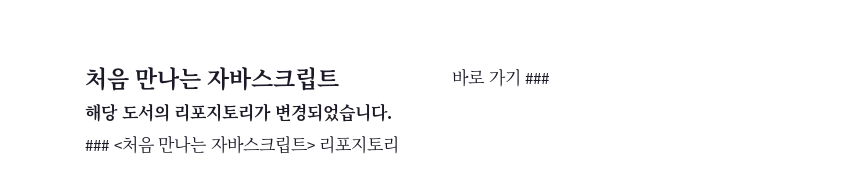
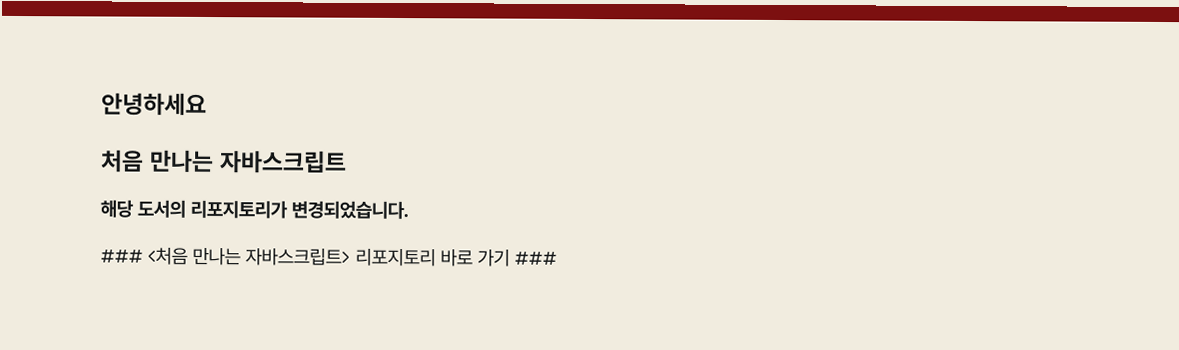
+ 안녕하세요

